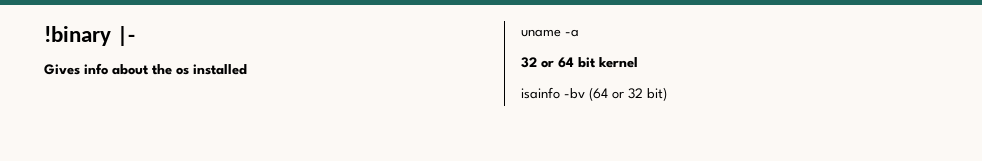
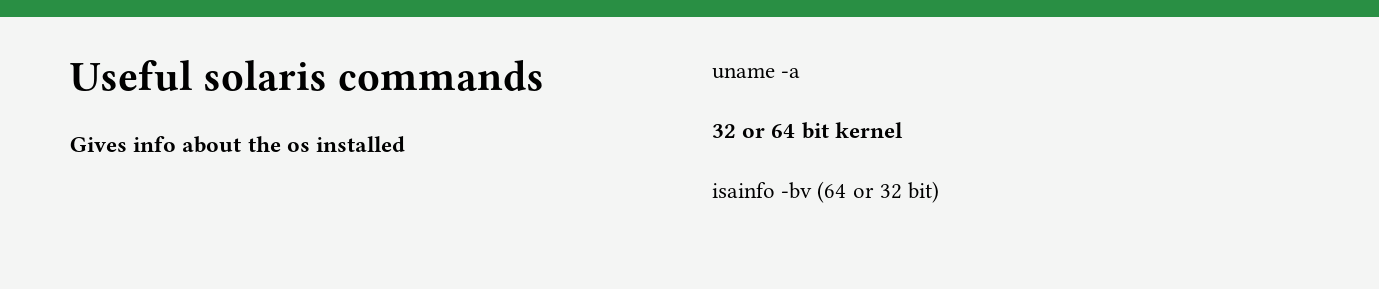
- !binary |-
+ Useful solaris commands

